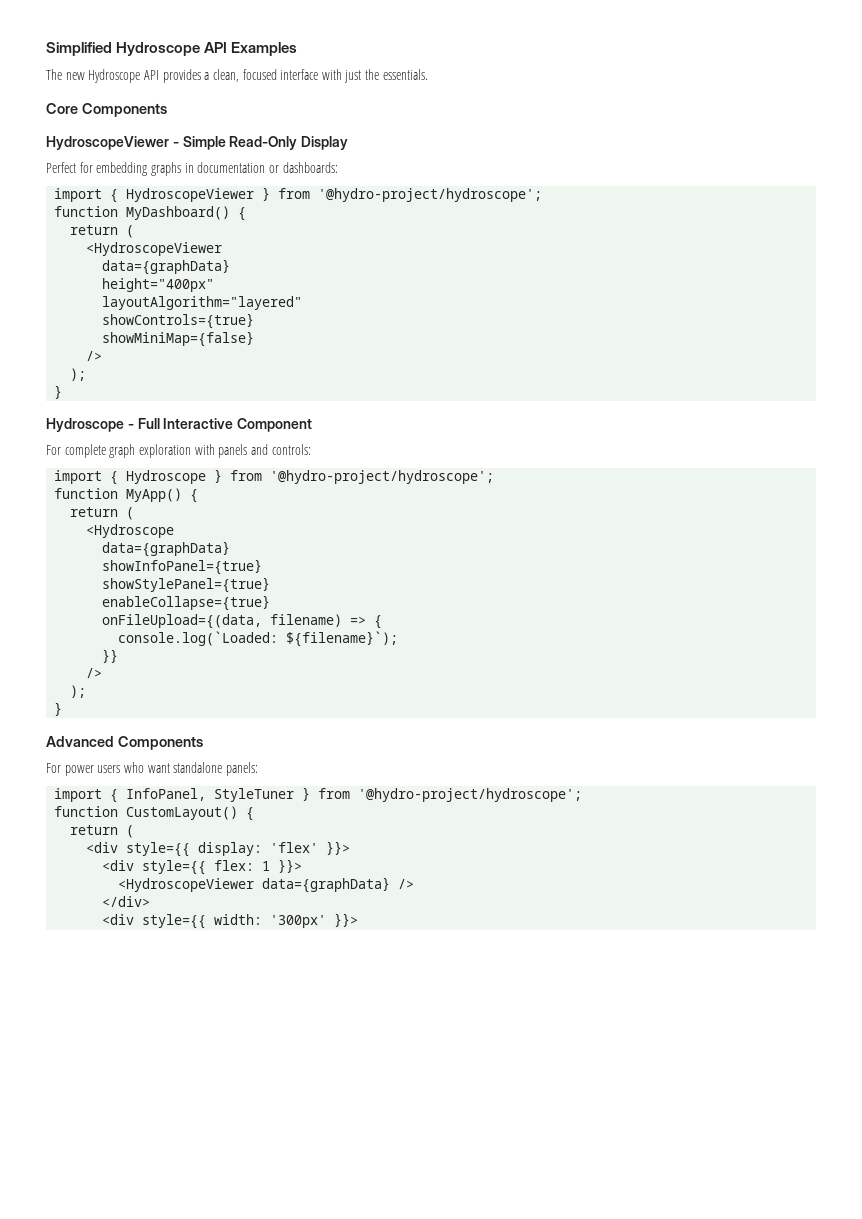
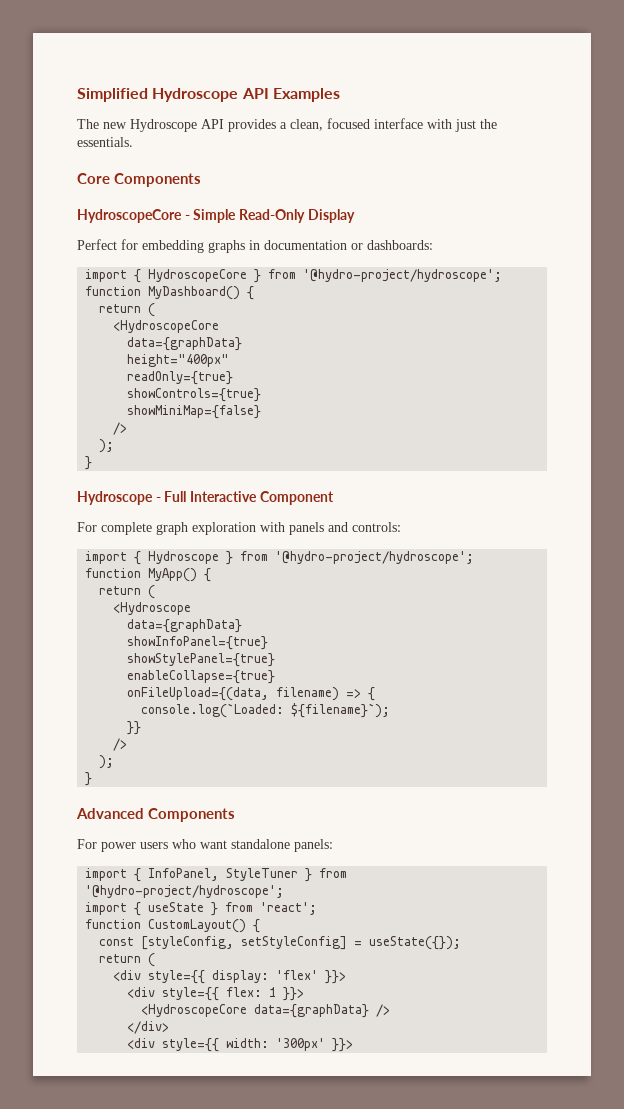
- HydroscopeViewer - Simple Read-Only Display
+ HydroscopeCore - Simple Read-Only Display
- import { HydroscopeViewer } from '@hydro-project/hydroscope';
+ import { HydroscopeCore } from '@hydro-project/hydroscope';
  function MyDashboard() {
  return (
- <HydroscopeViewer
+ <HydroscopeCore
- layoutAlgorithm="layered"
+ readOnly={true}
+ import { useState } from 'react';
  function CustomLayout() {
+ const [styleConfig, setStyleConfig] = useState({});
- <HydroscopeViewer data={graphData} />
+ <HydroscopeCore data={graphData} />

